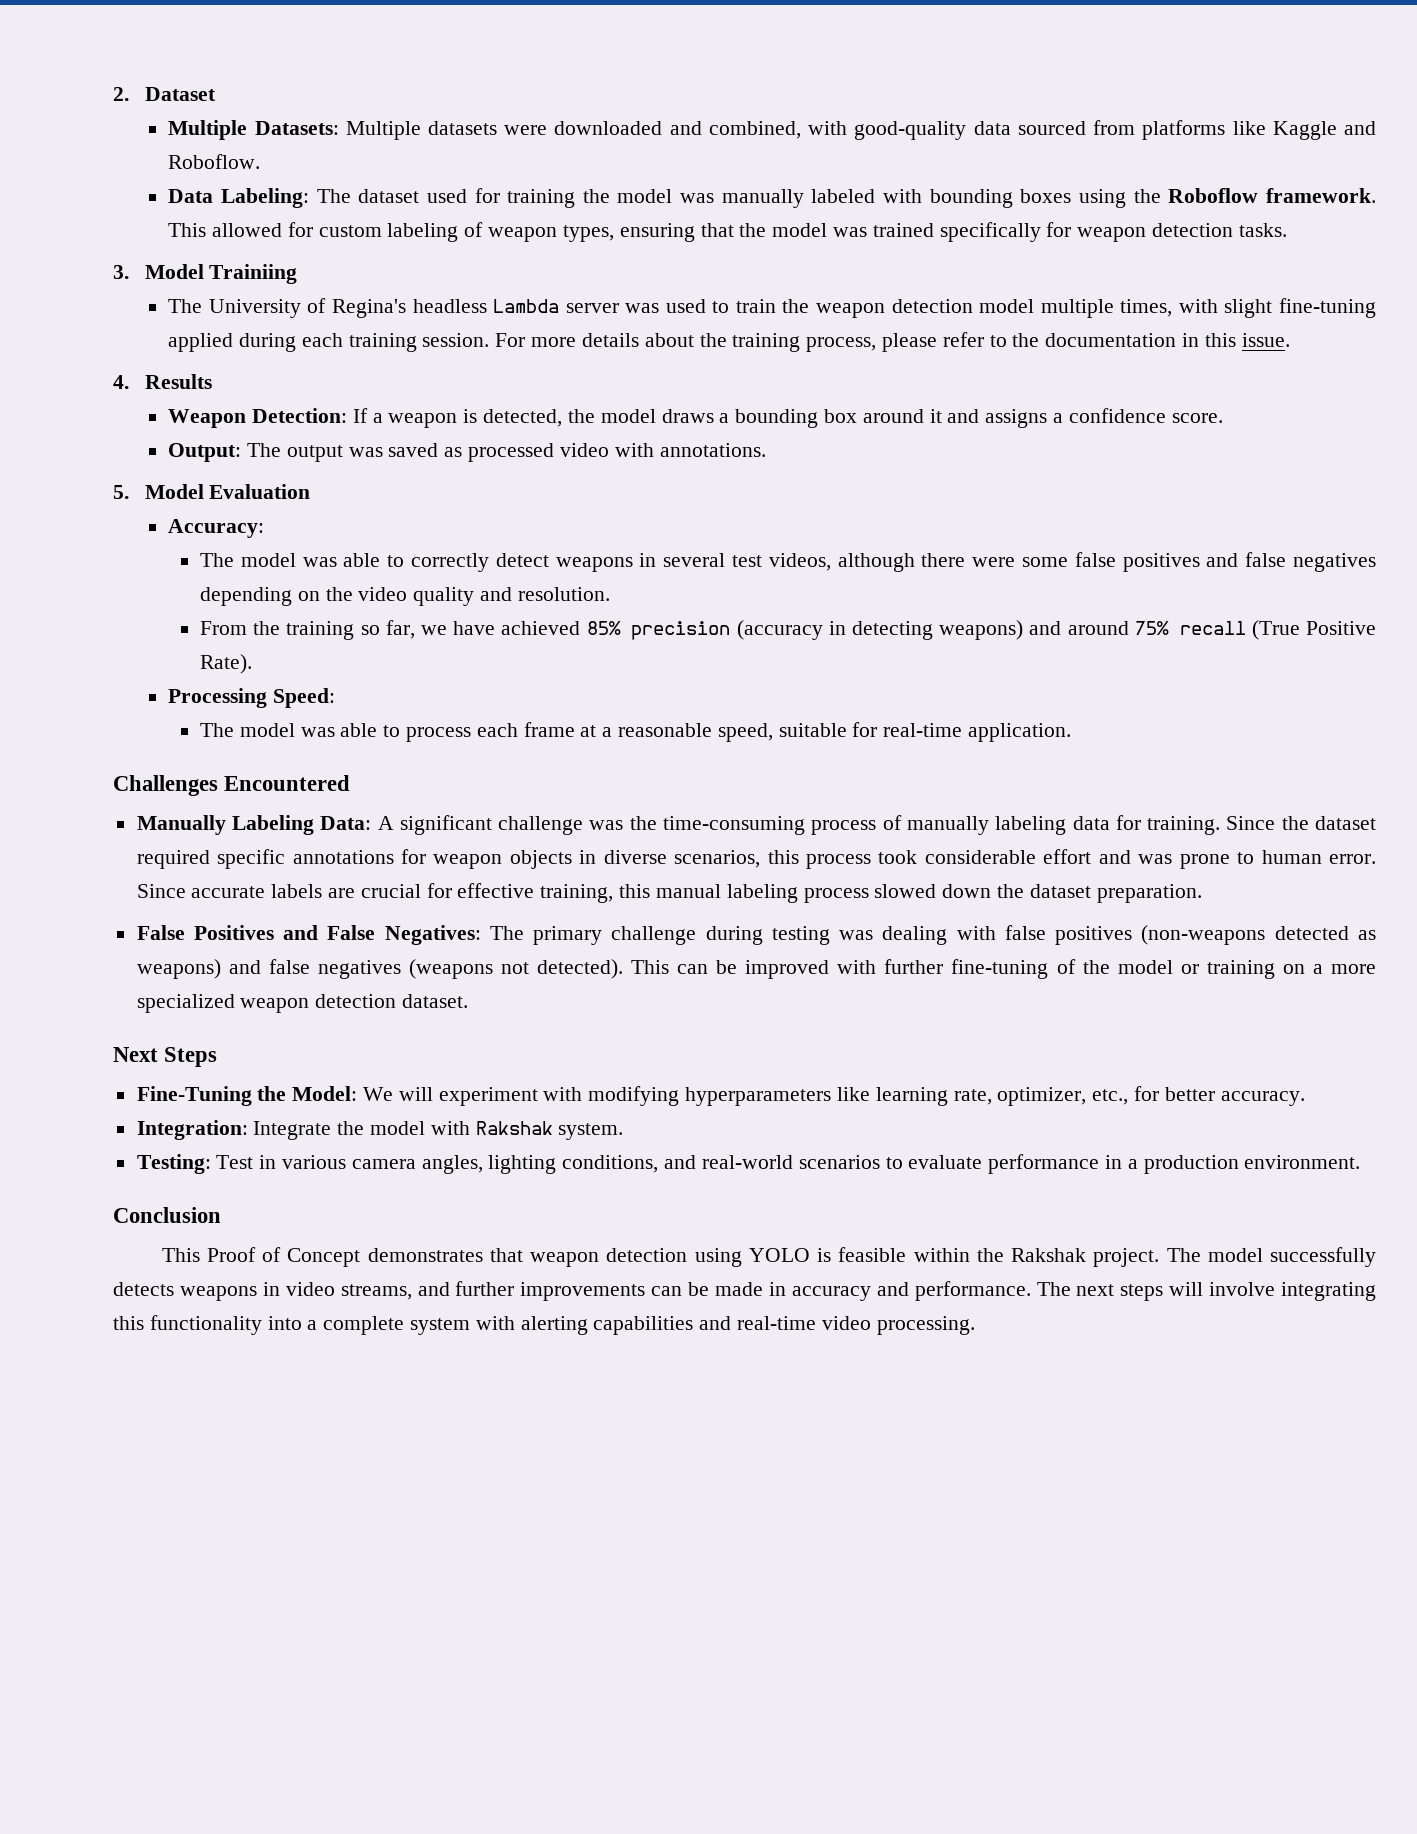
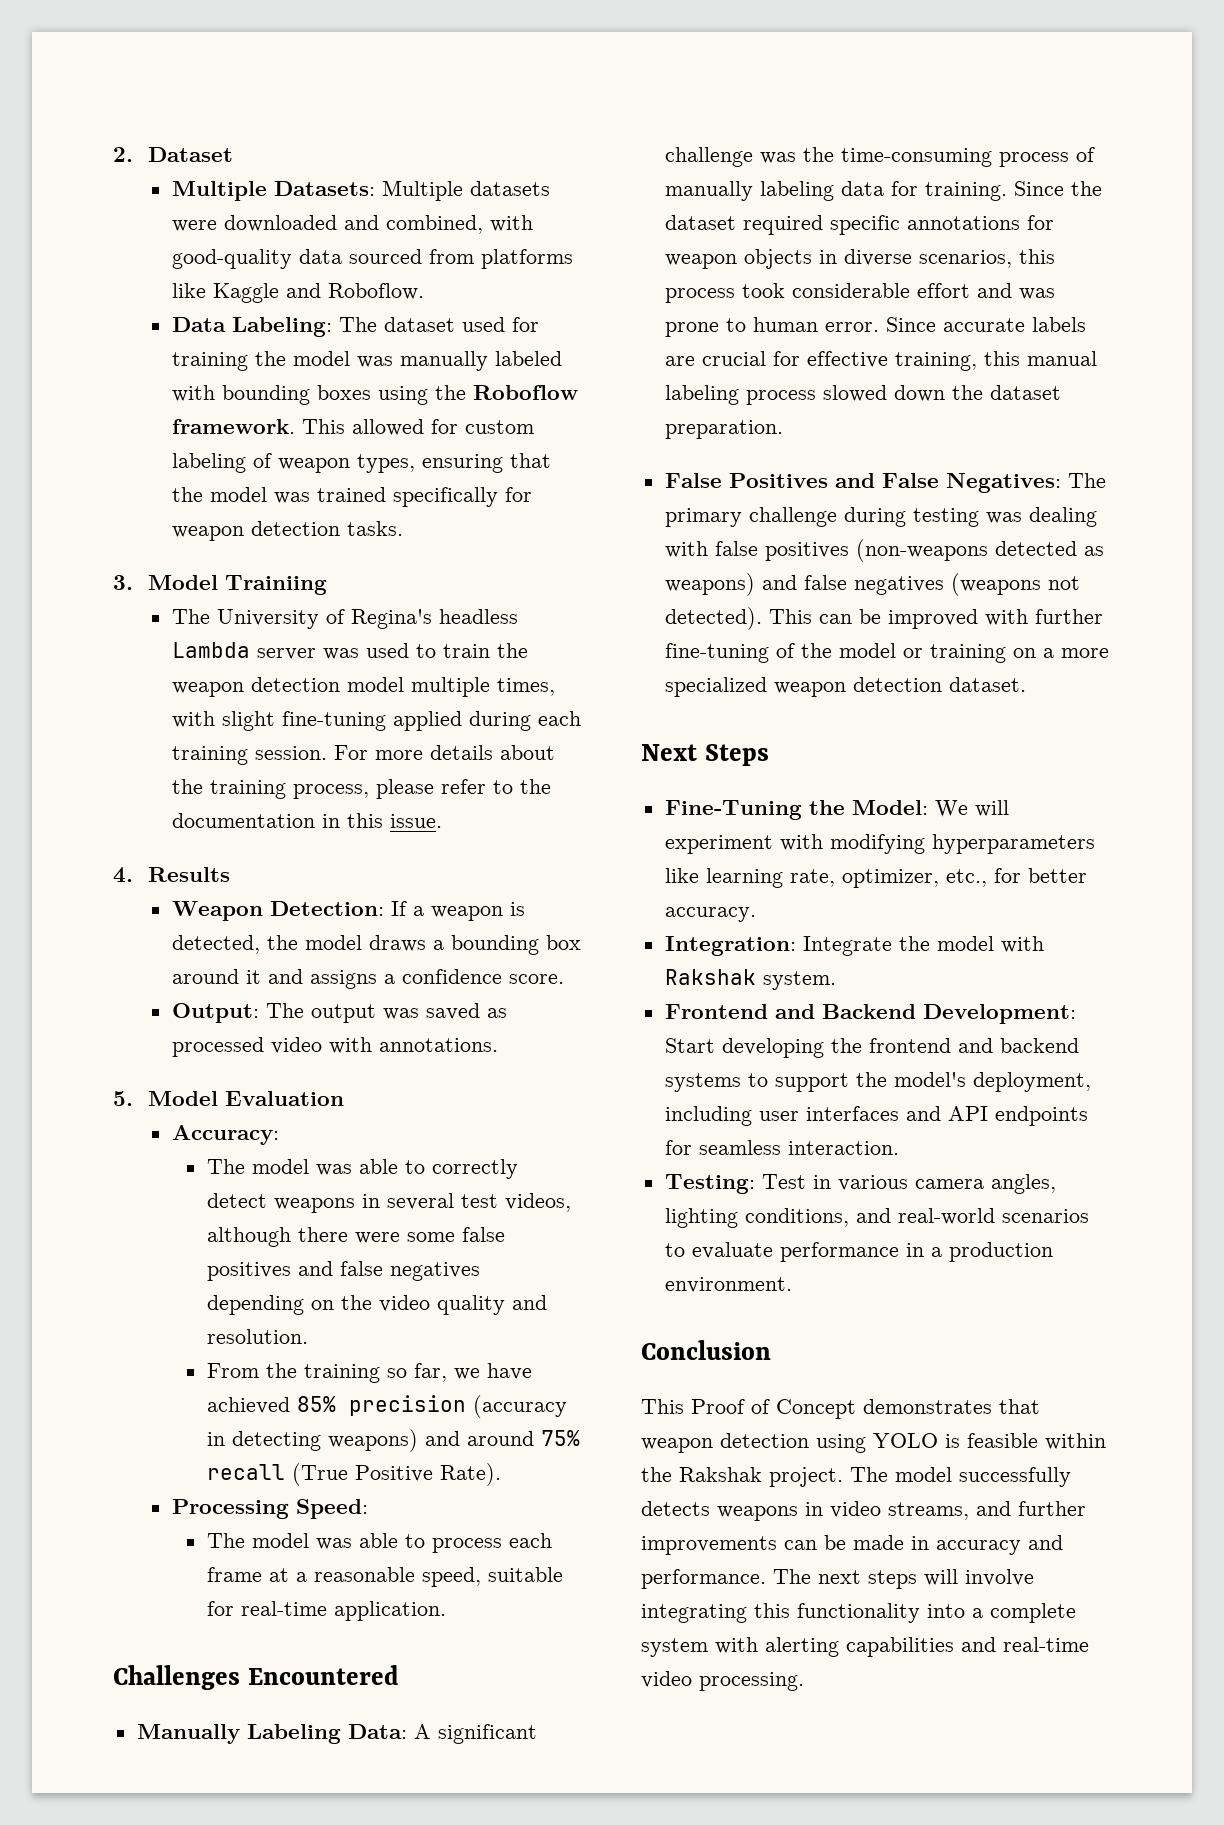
+ Frontend and Backend Development: Start developing the frontend and backend systems to support the model's deployment, including user interfaces and API endpoints for seamless interaction.

